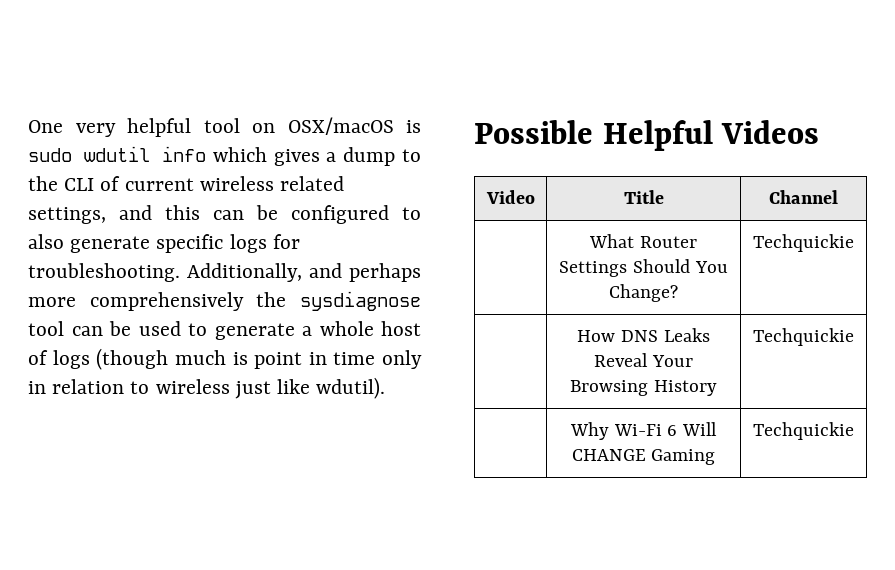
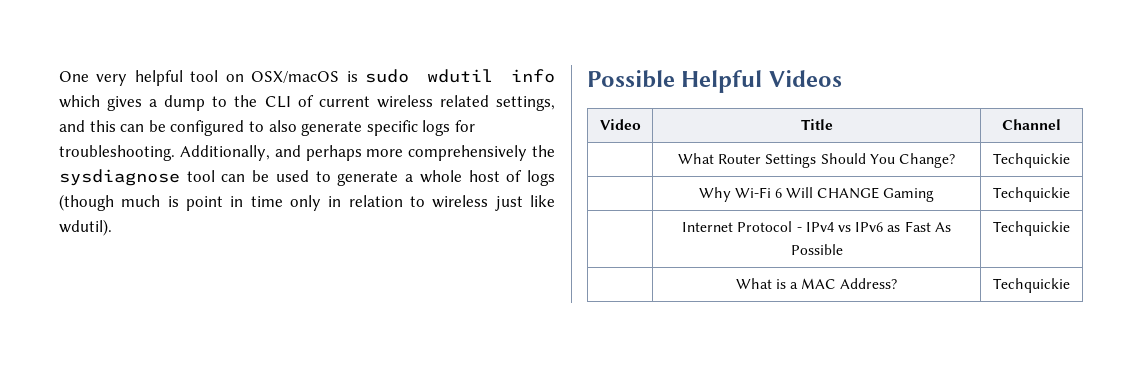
- | How DNS Leaks Reveal Your Browsing History | Techquickie
+ | Internet Protocol - IPv4 vs IPv6 as Fast As Possible | Techquickie
+ | What is a MAC Address? | Techquickie

